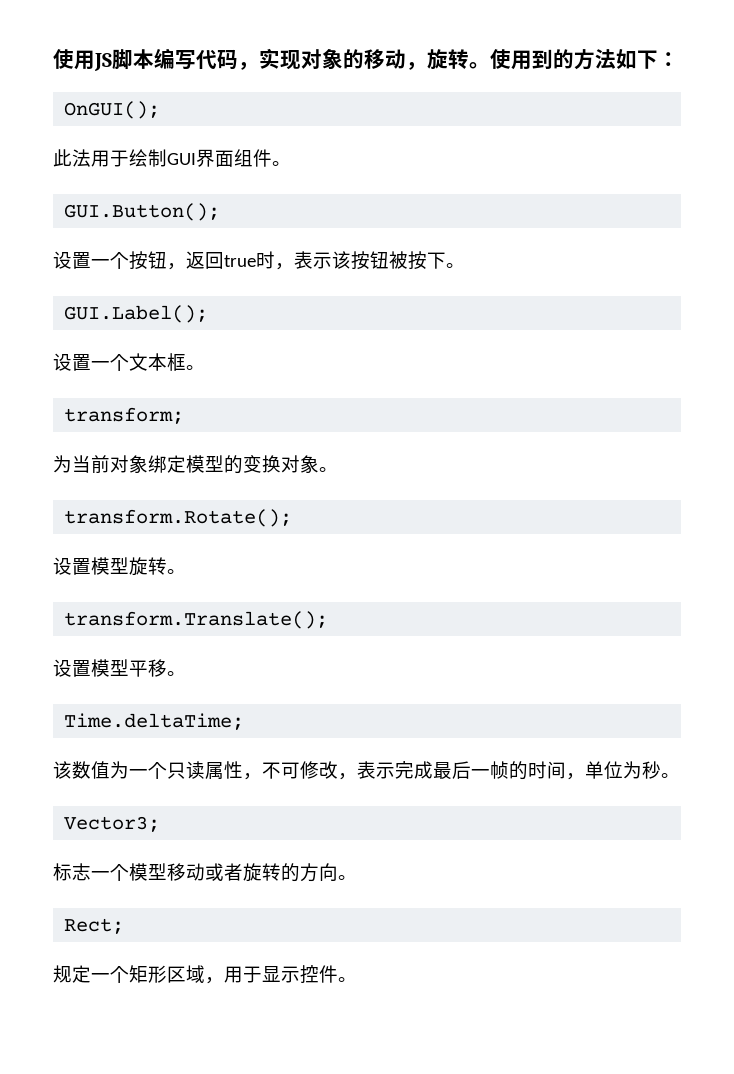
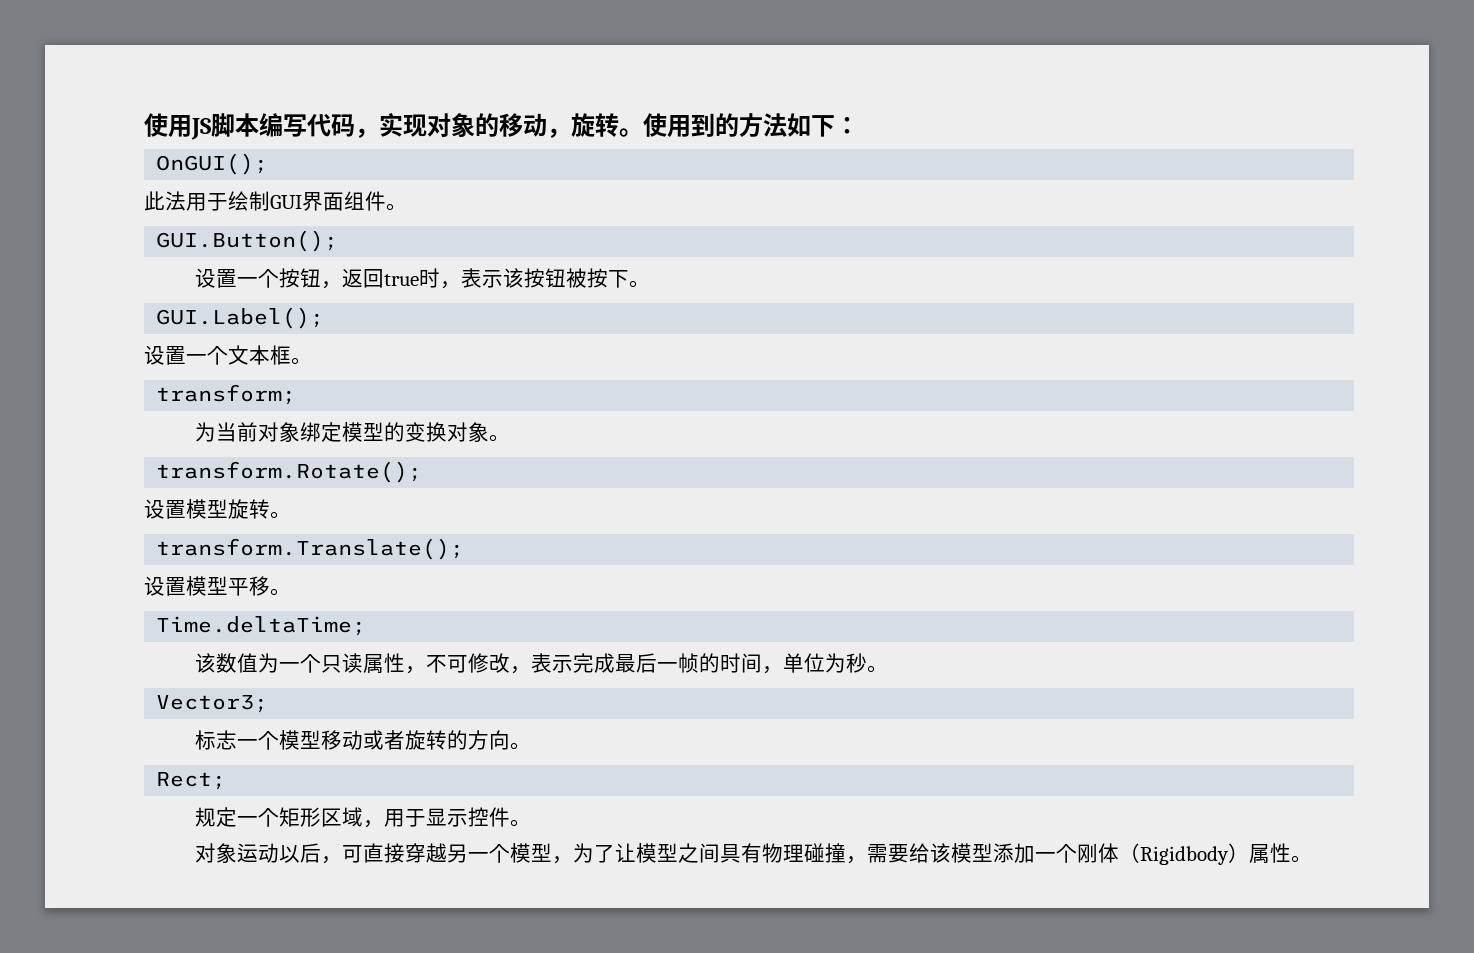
+ 对象运动以后，可直接穿越另一个模型，为了让模型之间具有物理碰撞，需要给该模型添加一个刚体（Rigidbody）属性。

